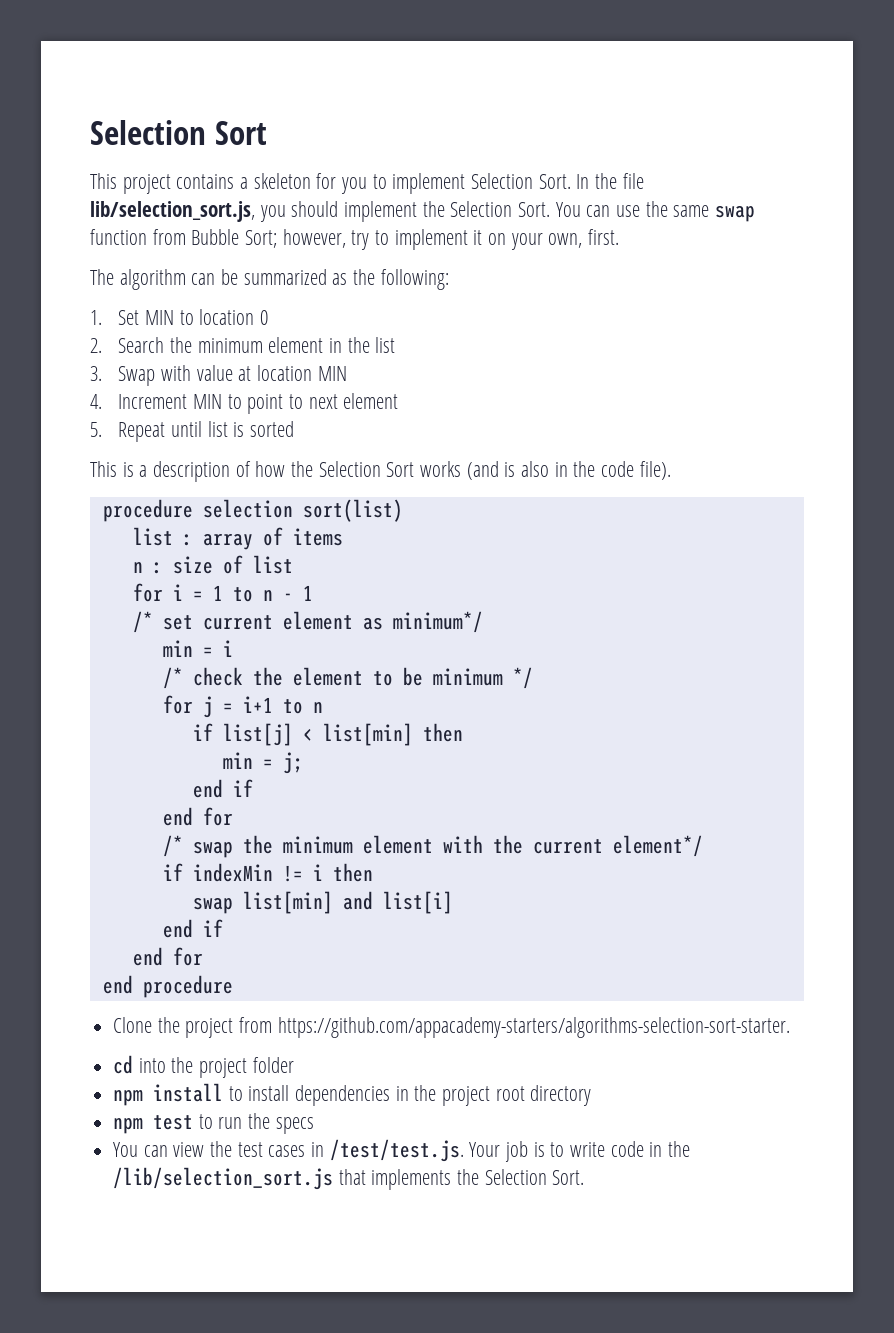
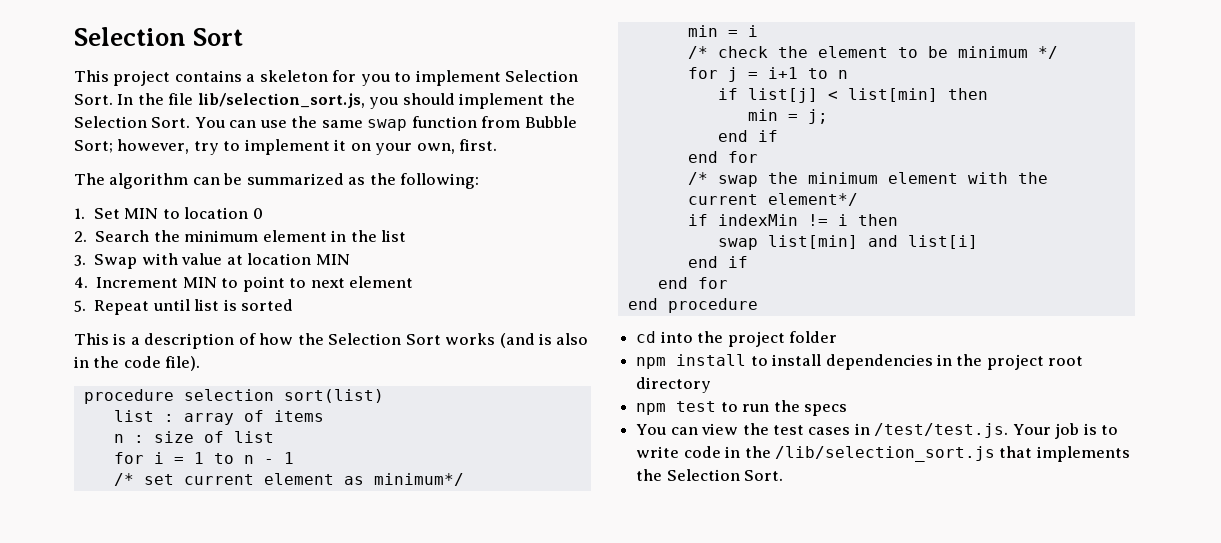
- Clone the project from https://github.com/appacademy-starters/algorithms-selection-sort-starter.

